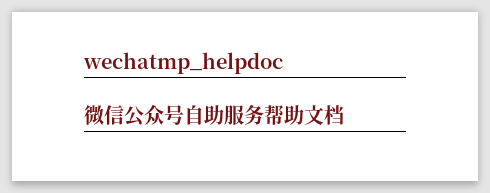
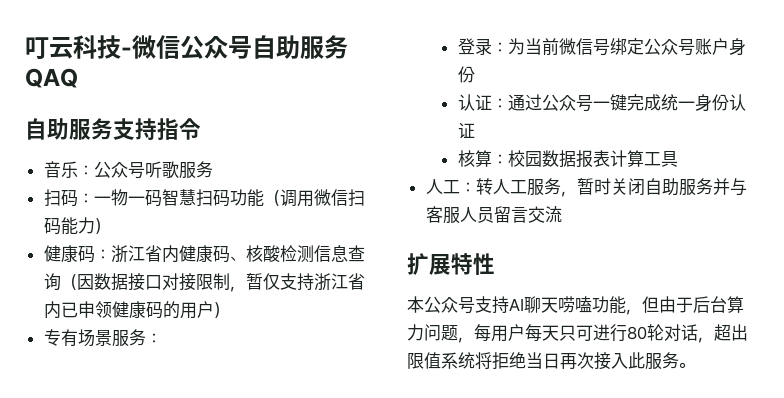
- wechatmp_helpdoc
- 微信公众号自助服务帮助文档
+ 叮云科技-微信公众号自助服务QAQ
+ 自助服务支持指令
+ 音乐：公众号听歌服务
+ 扫码：一物一码智慧扫码功能（调用微信扫码能力）
+ 健康码：浙江省内健康码、核酸检测信息查询（因数据接口对接限制，暂仅支持浙江省内已申领健康码的用户）
+ 专有场景服务：
+ 登录：为当前微信号绑定公众号账户身份
+ 认证：通过公众号一键完成统一身份认证
+ 核算：校园数据报表计算工具
+ 人工：转人工服务，暂时关闭自助服务并与客服人员留言交流
+ 扩展特性
+ 本公众号支持AI聊天唠嗑功能，但由于后台算力问题，每用户每天只可进行80轮对话，超出限值系统将拒绝当日再次接入此服务。

